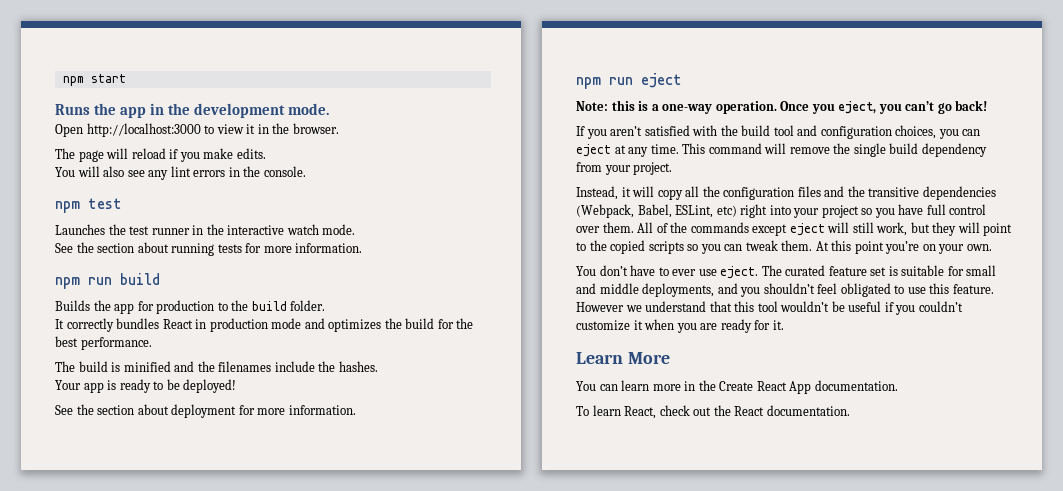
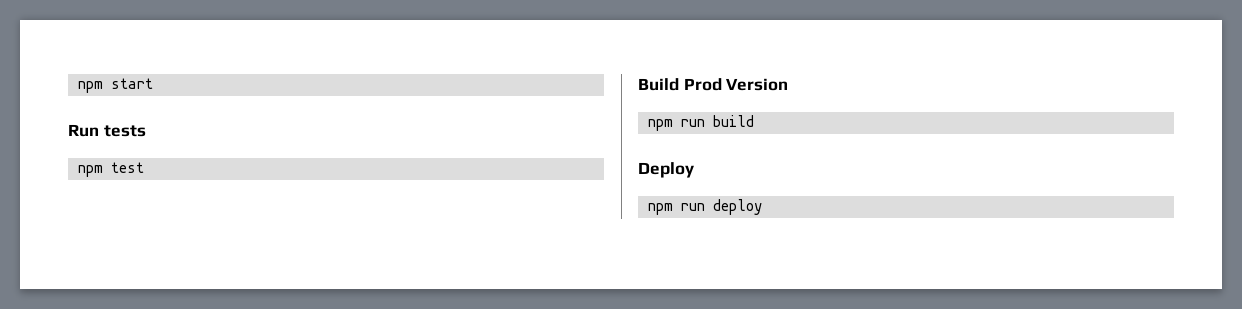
- Runs the app in the development mode.
- Open http://localhost:3000 to view it in the browser.
- The page will reload if you make edits.
- You will also see any lint errors in the console.
+ Run tests
  npm test
- Launches the test runner in the interactive watch mode.
- See the section about running tests for more information.
+ Build Prod Version
  npm run build
- Builds the app for production to the build folder.
- It correctly bundles React in production mode and optimizes the build for the best performance.
- The build is minified and the filenames include the hashes.
- Your app is ready to be deployed!
- See the section about deployment for more information.
- npm run eject
- Note: this is a one-way operation. Once you eject, you can’t go back!
- If you aren’t satisfied with the build tool and configuration choices, you can eject at any time. This command will remove the single build dependency from your project.
- Instead, it will copy all the configuration files and the transitive dependencies (Webpack, Babel, ESLint, etc) right into your project so you have full control over them. All of the commands except eject will still work, but they will point to the copied scripts so you can tweak them. At this point you’re on your own.
- You don’t have to ever use eject. The curated feature set is suitable for small and middle deployments, and you shouldn’t feel obligated to use this feature. However we understand that this tool wouldn’t be useful if you couldn’t customize it when you are ready for it.
- Learn More
- You can learn more in the Create React App documentation.
- To learn React, check out the React documentation.
+ Deploy
+ npm run deploy

